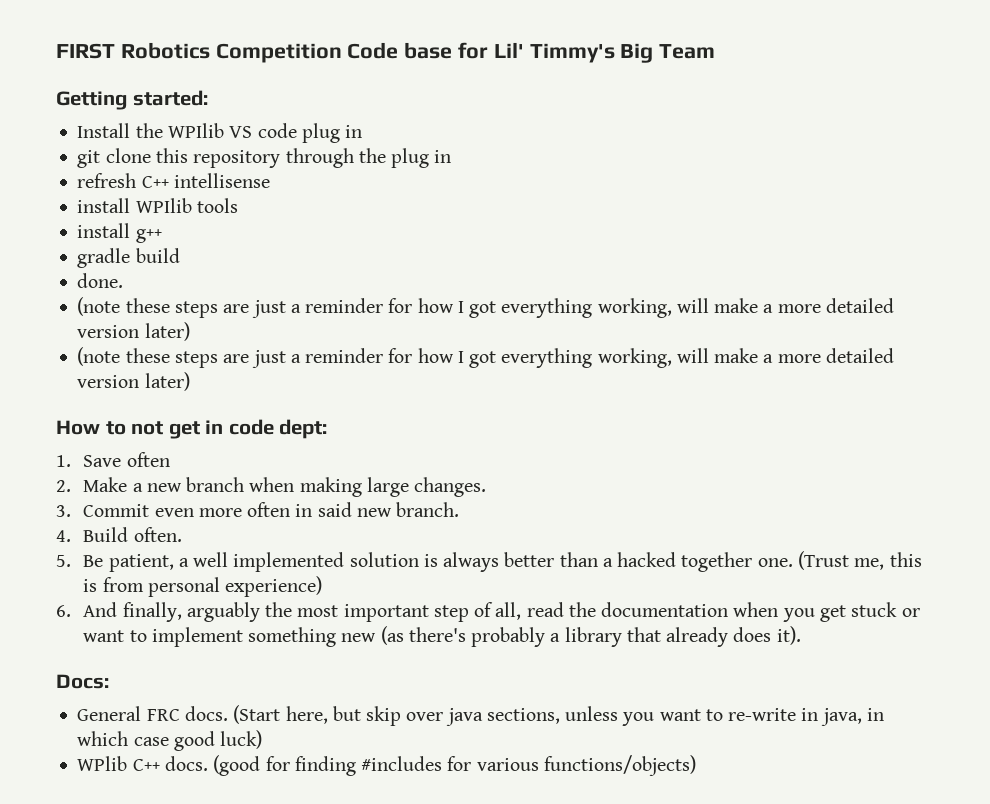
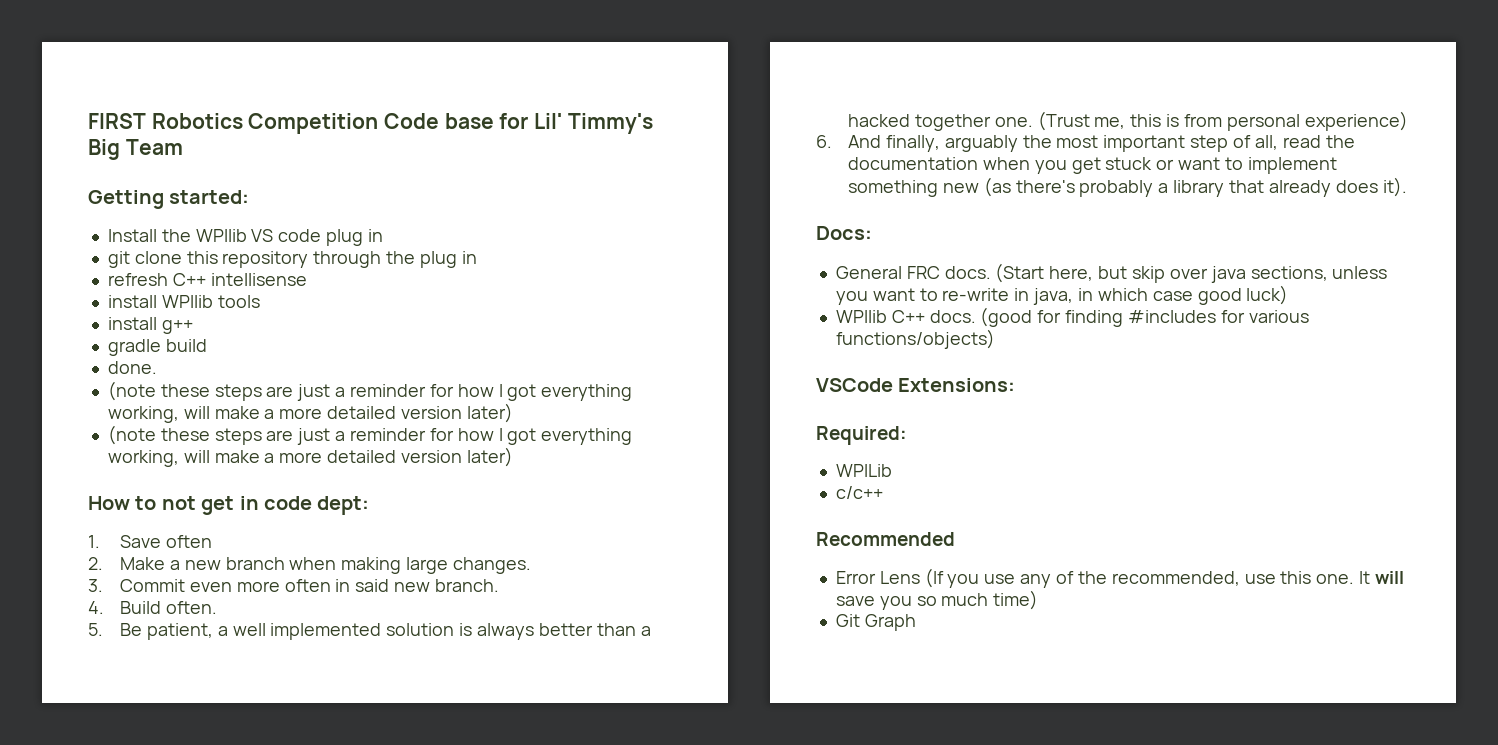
- WPlib C++ docs.
+ WPIlib C++ docs.
+ VSCode Extensions:
+ Required:
+ WPILib
+ c/c++
+ Recommended
+ Error Lens (If you use any of the recommended, use this one. It will save you so much time)
+ Git Graph

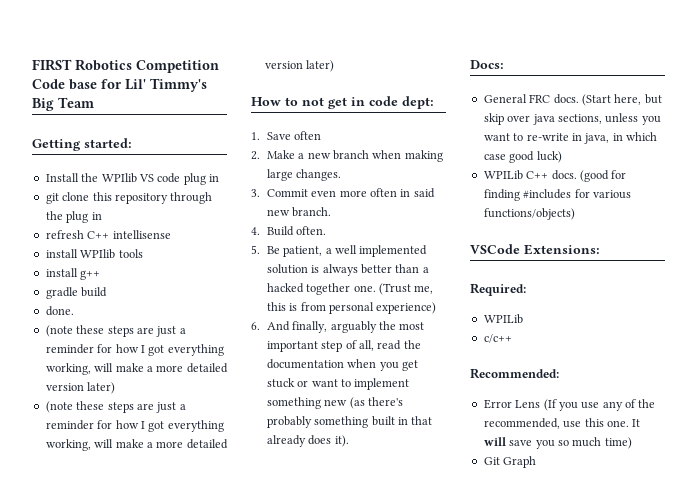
- 6. And finally, arguably the most important step of all, read the documentation when you get stuck or want to implement something new (as there's probably a library that already does it).
+ 6. And finally, arguably the most important step of all, read the documentation when you get stuck or want to implement something new (as there's probably something built in that already does it).
- WPIlib C++ docs.
+ WPILib C++ docs.
- Recommended
+ Recommended:

